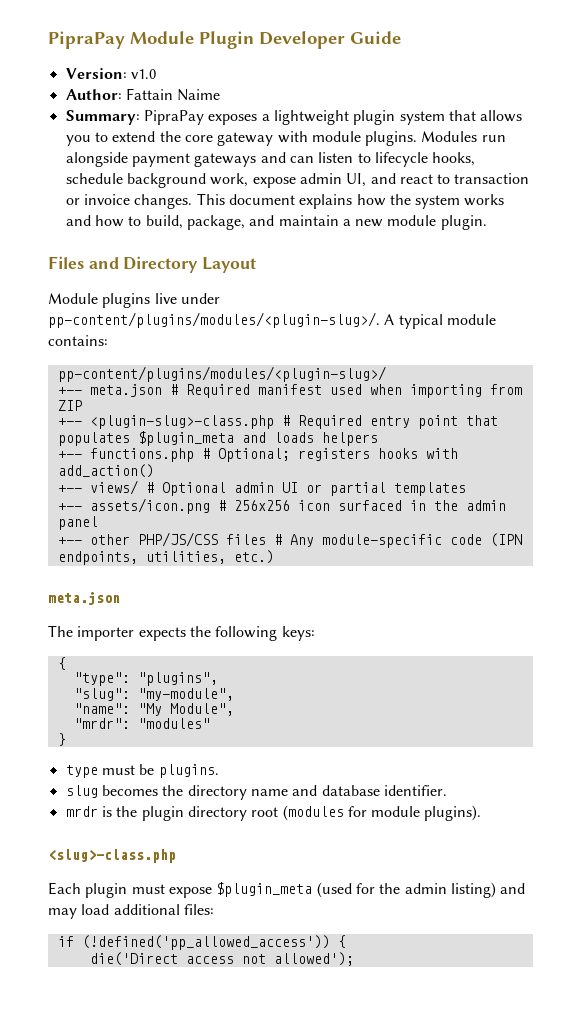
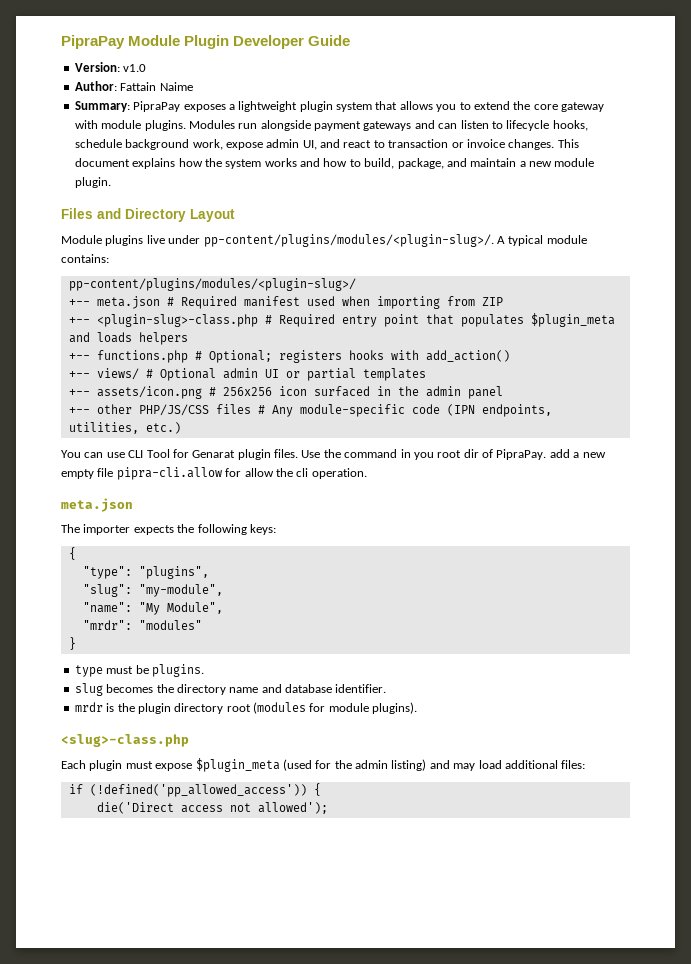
+ You can use CLI Tool for Genarat plugin files. Use the command in you root dir of PipraPay. add a new empty file pipra-cli.allow for allow the cli operation.

